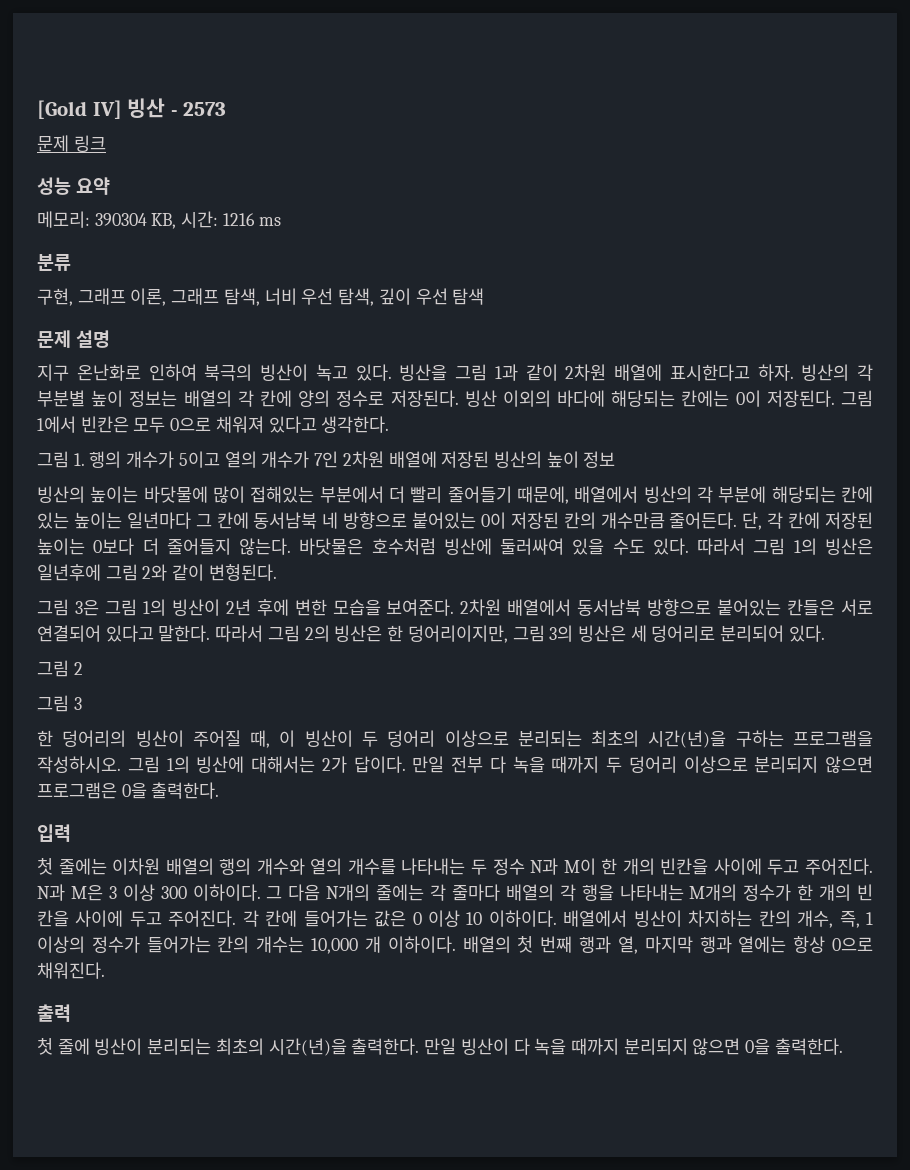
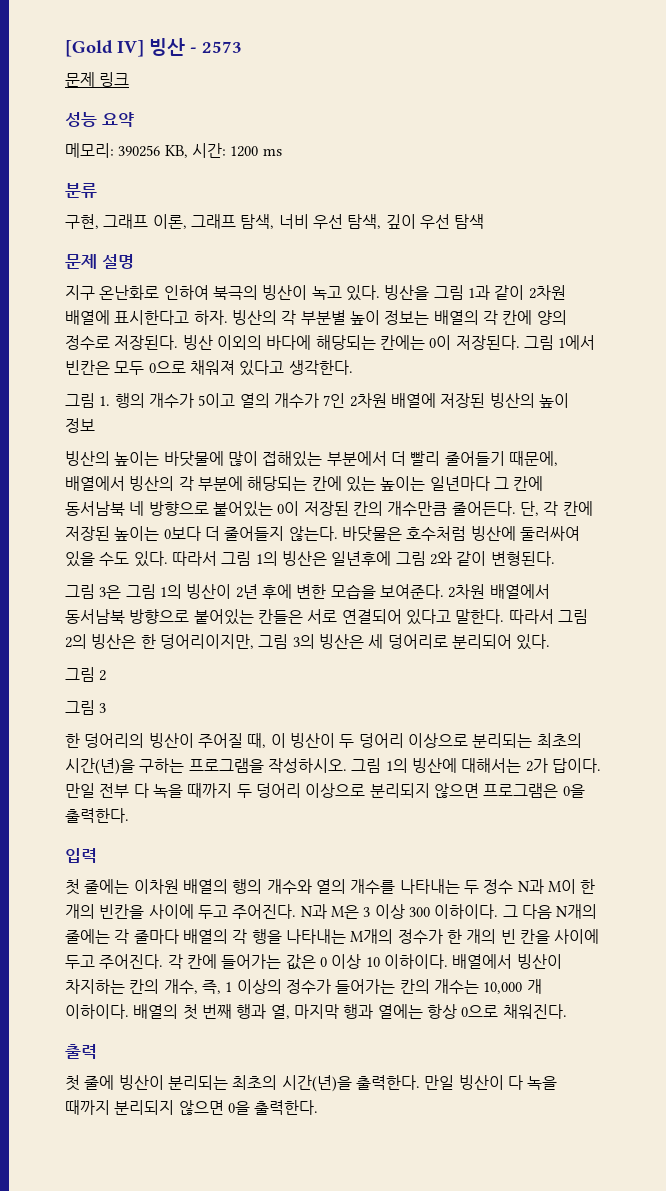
- 메모리: 390304 KB, 시간: 1216 ms
+ 메모리: 390256 KB, 시간: 1200 ms

